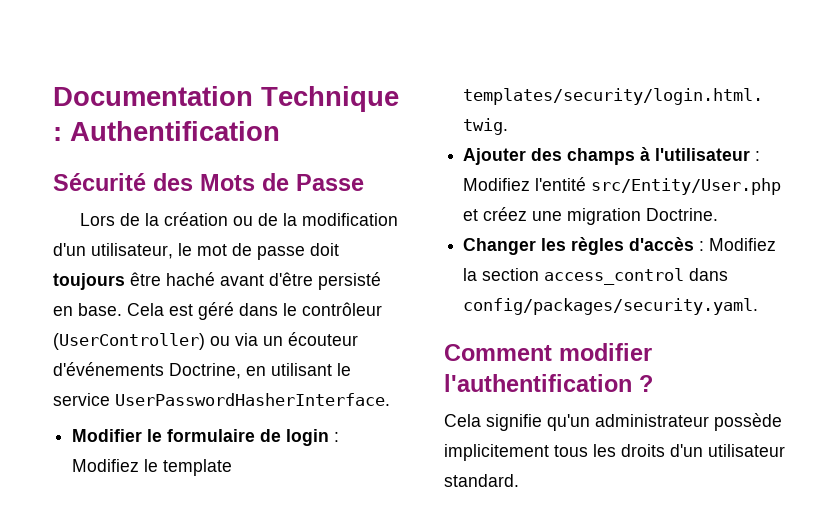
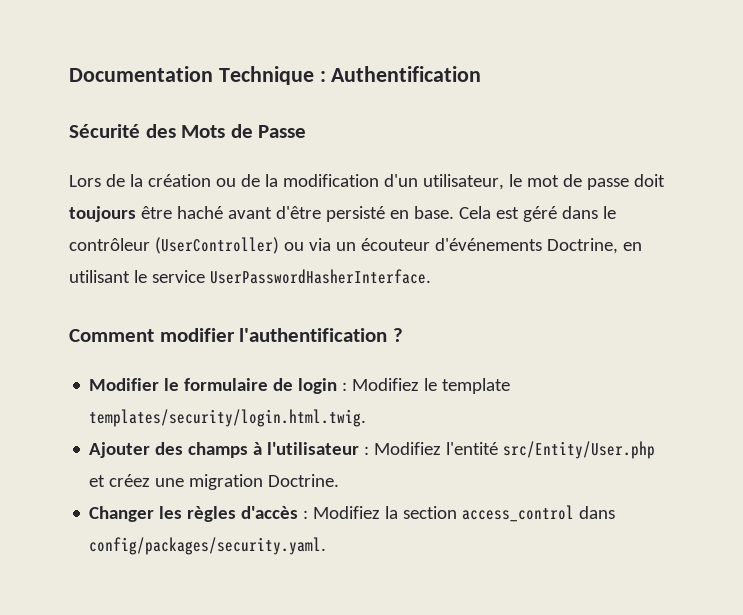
+ Comment modifier l'authentification ?
- Comment modifier l'authentification ?
- Cela signifie qu'un administrateur possède implicitement tous les droits d'un utilisateur standard.

